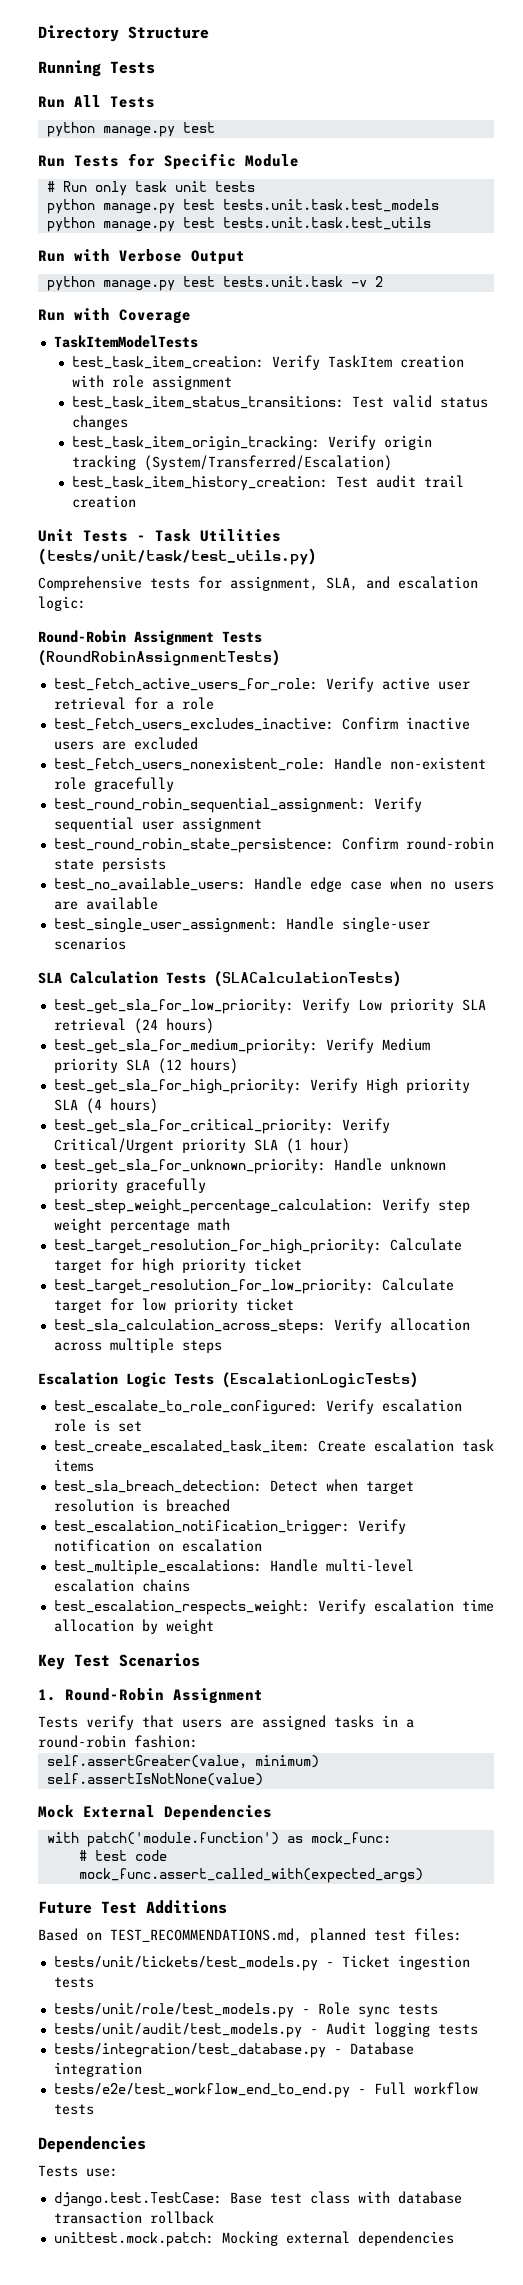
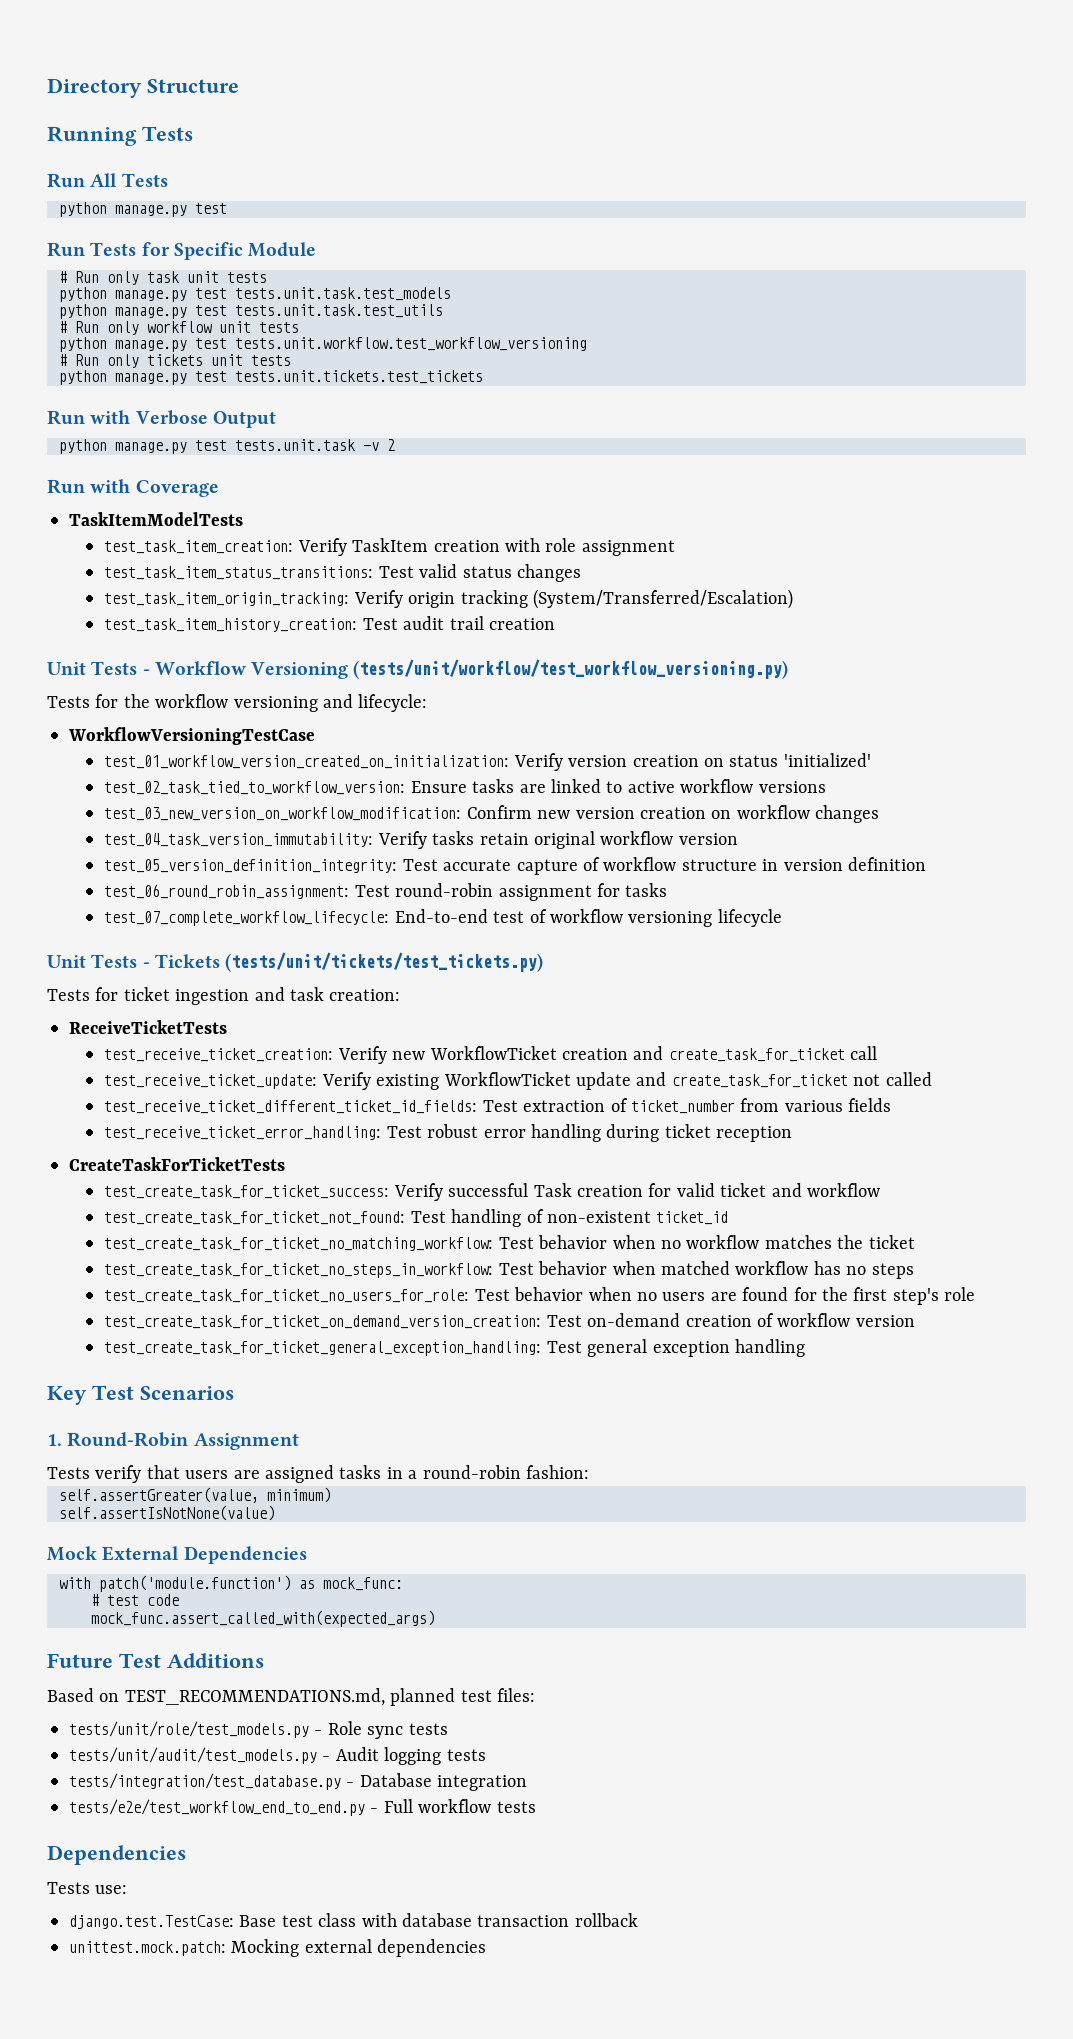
+ # Run only workflow unit tests
+ python manage.py test tests.unit.workflow.test_workflow_versioning
+ # Run only tickets unit tests
+ python manage.py test tests.unit.tickets.test_tickets
- Unit Tests - Task Utilities (tests/unit/task/test_utils.py)
- Comprehensive tests for assignment, SLA, and escalation logic:
- Round-Robin Assignment Tests (RoundRobinAssignmentTests)
- test_fetch_active_users_for_role: Verify active user retrieval for a role
- test_fetch_users_excludes_inactive: Confirm inactive users are excluded
- test_fetch_users_nonexistent_role: Handle non-existent role gracefully
- test_round_robin_sequential_assignment: Verify sequential user assignment
- test_round_robin_state_persistence: Confirm round-robin state persists
- test_no_available_users: Handle edge case when no users are available
- test_single_user_assignment: Handle single-user scenarios
- SLA Calculation Tests (SLACalculationTests)
- test_get_sla_for_low_priority: Verify Low priority SLA retrieval (24 hours)
- test_get_sla_for_medium_priority: Verify Medium priority SLA (12 hours)
- test_get_sla_for_high_priority: Verify High priority SLA (4 hours)
- test_get_sla_for_critical_priority: Verify Critical/Urgent priority SLA (1 hour)
- test_get_sla_for_unknown_priority: Handle unknown priority gracefully
- test_step_weight_percentage_calculation: Verify step weight percentage math
- test_target_resolution_for_high_priority: Calculate target for high priority ticket
- test_target_resolution_for_low_priority: Calculate target for low priority ticket
- test_sla_calculation_across_steps: Verify allocation across multiple steps
- Escalation Logic Tests (EscalationLogicTests)
- test_escalate_to_role_configured: Verify escalation role is set
- test_create_escalated_task_item: Create escalation task items
- test_sla_breach_detection: Detect when target resolution is breached
- test_escalation_notification_trigger: Verify notification on escalation
- test_multiple_escalations: Handle multi-level escalation chains
- test_escalation_respects_weight: Verify escalation time allocation by weight
+ Unit Tests - Workflow Versioning (tests/unit/workflow/test_workflow_versioning.py)
+ Tests for the workflow versioning and lifecycle:
+ WorkflowVersioningTestCase
+ test_01_workflow_version_created_on_initialization: Verify version creation on status 'initialized'
+ test_02_task_tied_to_workflow_version: Ensure tasks are linked to active workflow versions
+ test_03_new_version_on_workflow_modification: Confirm new version creation on workflow changes
+ test_04_task_version_immutability: Verify tasks retain original workflow version
+ test_05_version_definition_integrity: Test accurate capture of workflow structure in version definition
+ test_06_round_robin_assignment: Test round-robin assignment for tasks
+ test_07_complete_workflow_lifecycle: End-to-end test of workflow versioning lifecycle
+ Unit Tests - Tickets (tests/unit/tickets/test_tickets.py)
+ Tests for ticket ingestion and task creation:
+ ReceiveTicketTests
+ test_receive_ticket_creation: Verify new WorkflowTicket creation and create_task_for_ticket call
+ test_receive_ticket_update: Verify existing WorkflowTicket update and create_task_for_ticket not called
+ test_receive_ticket_different_ticket_id_fields: Test extraction of ticket_number from various fields
+ test_receive_ticket_error_handling: Test robust error handling during ticket reception
+ CreateTaskForTicketTests
+ test_create_task_for_ticket_success: Verify successful Task creation for valid ticket and workflow
+ test_create_task_for_ticket_not_found: Test handling of non-existent ticket_id
+ test_create_task_for_ticket_no_matching_workflow: Test behavior when no workflow matches the ticket
+ test_create_task_for_ticket_no_steps_in_workflow: Test behavior when matched workflow has no steps
+ test_create_task_for_ticket_no_users_for_role: Test behavior when no users are found for the first step's role
+ test_create_task_for_ticket_on_demand_version_creation: Test on-demand creation of workflow version
+ test_create_task_for_ticket_general_exception_handling: Test general exception handling
- tests/unit/tickets/test_models.py - Ticket ingestion tests

